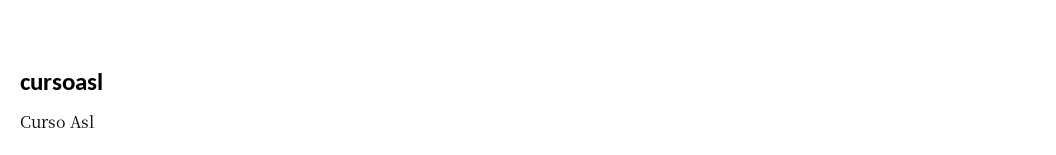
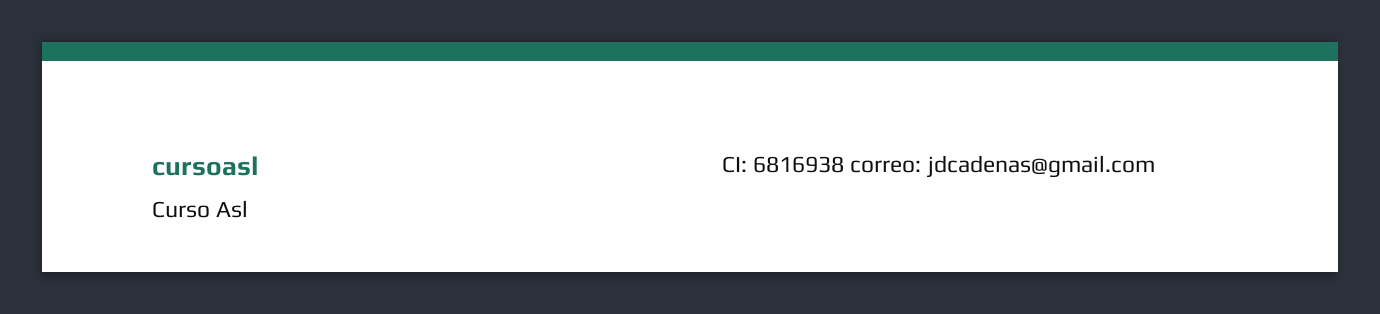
+ CI: 6816938 correo: jdcadenas@gmail.com

